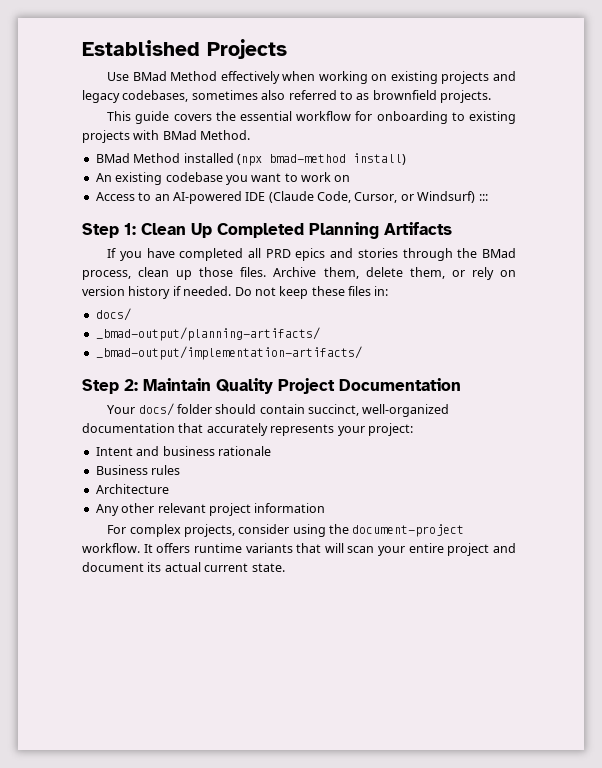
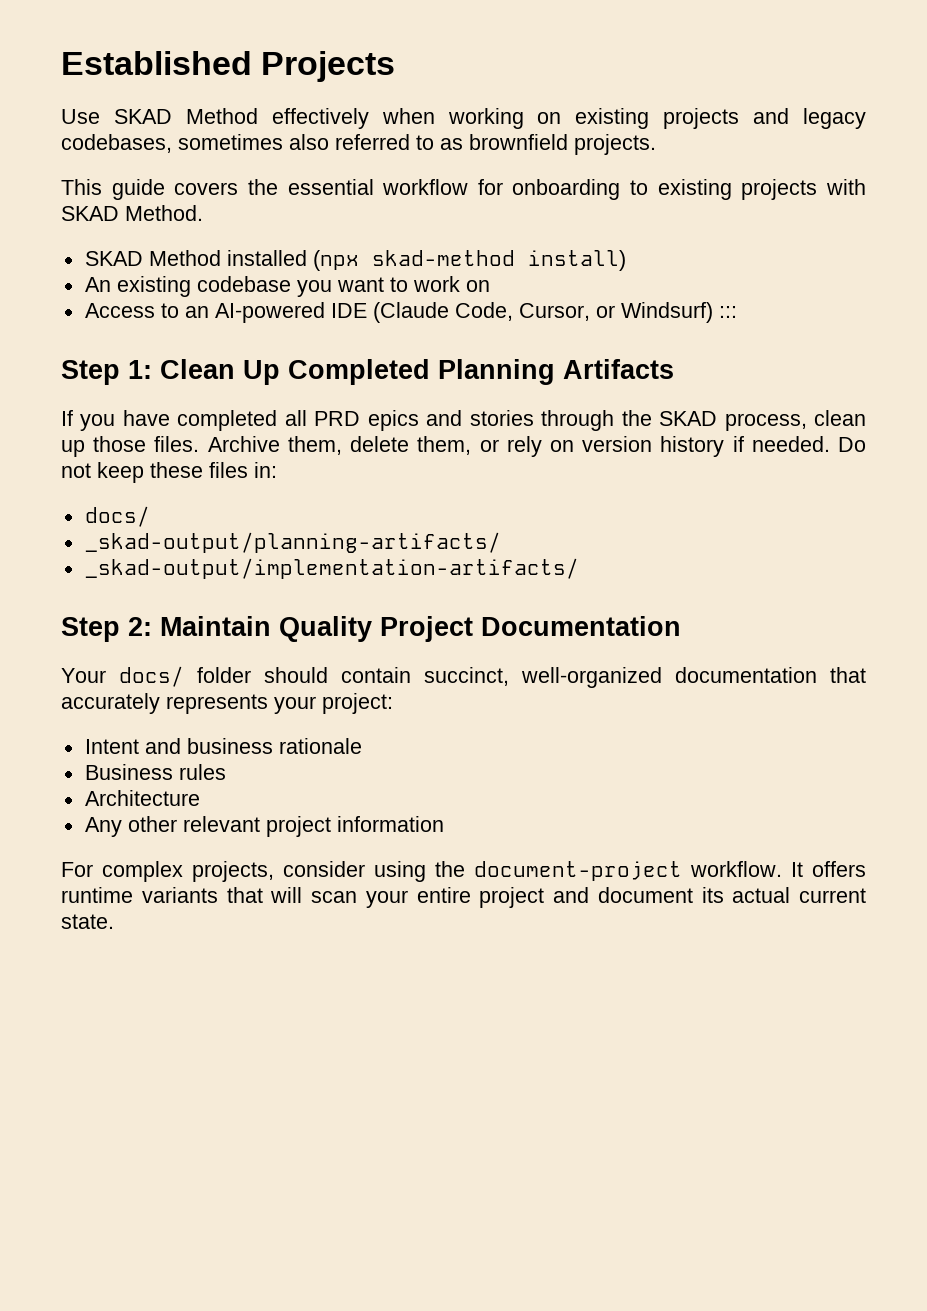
- Use BMad Method effectively when working on existing projects and legacy codebases, sometimes also referred to as brownfield projects.
+ Use SKAD Method effectively when working on existing projects and legacy codebases, sometimes also referred to as brownfield projects.
- This guide covers the essential workflow for onboarding to existing projects with BMad Method.
+ This guide covers the essential workflow for onboarding to existing projects with SKAD Method.
- BMad Method installed (npx bmad-method install)
+ SKAD Method installed (npx skad-method install)
- If you have completed all PRD epics and stories through the BMad process, clean up those files.
+ If you have completed all PRD epics and stories through the SKAD process, clean up those files.
- _bmad-output/planning-artifacts/
- _bmad-output/implementation-artifacts/
+ _skad-output/planning-artifacts/
+ _skad-output/implementation-artifacts/

